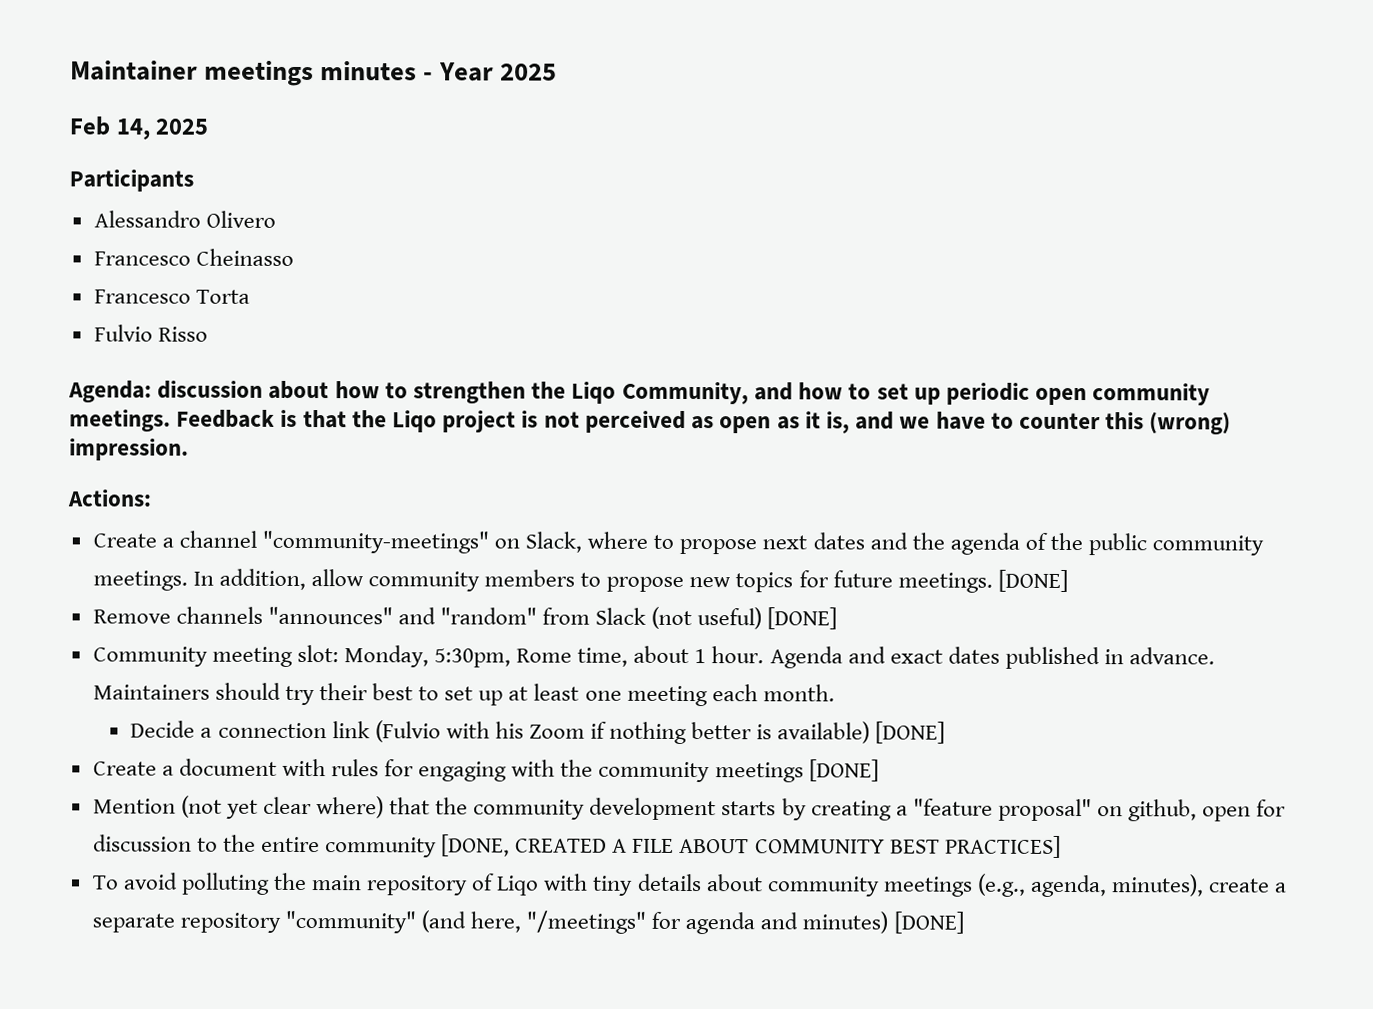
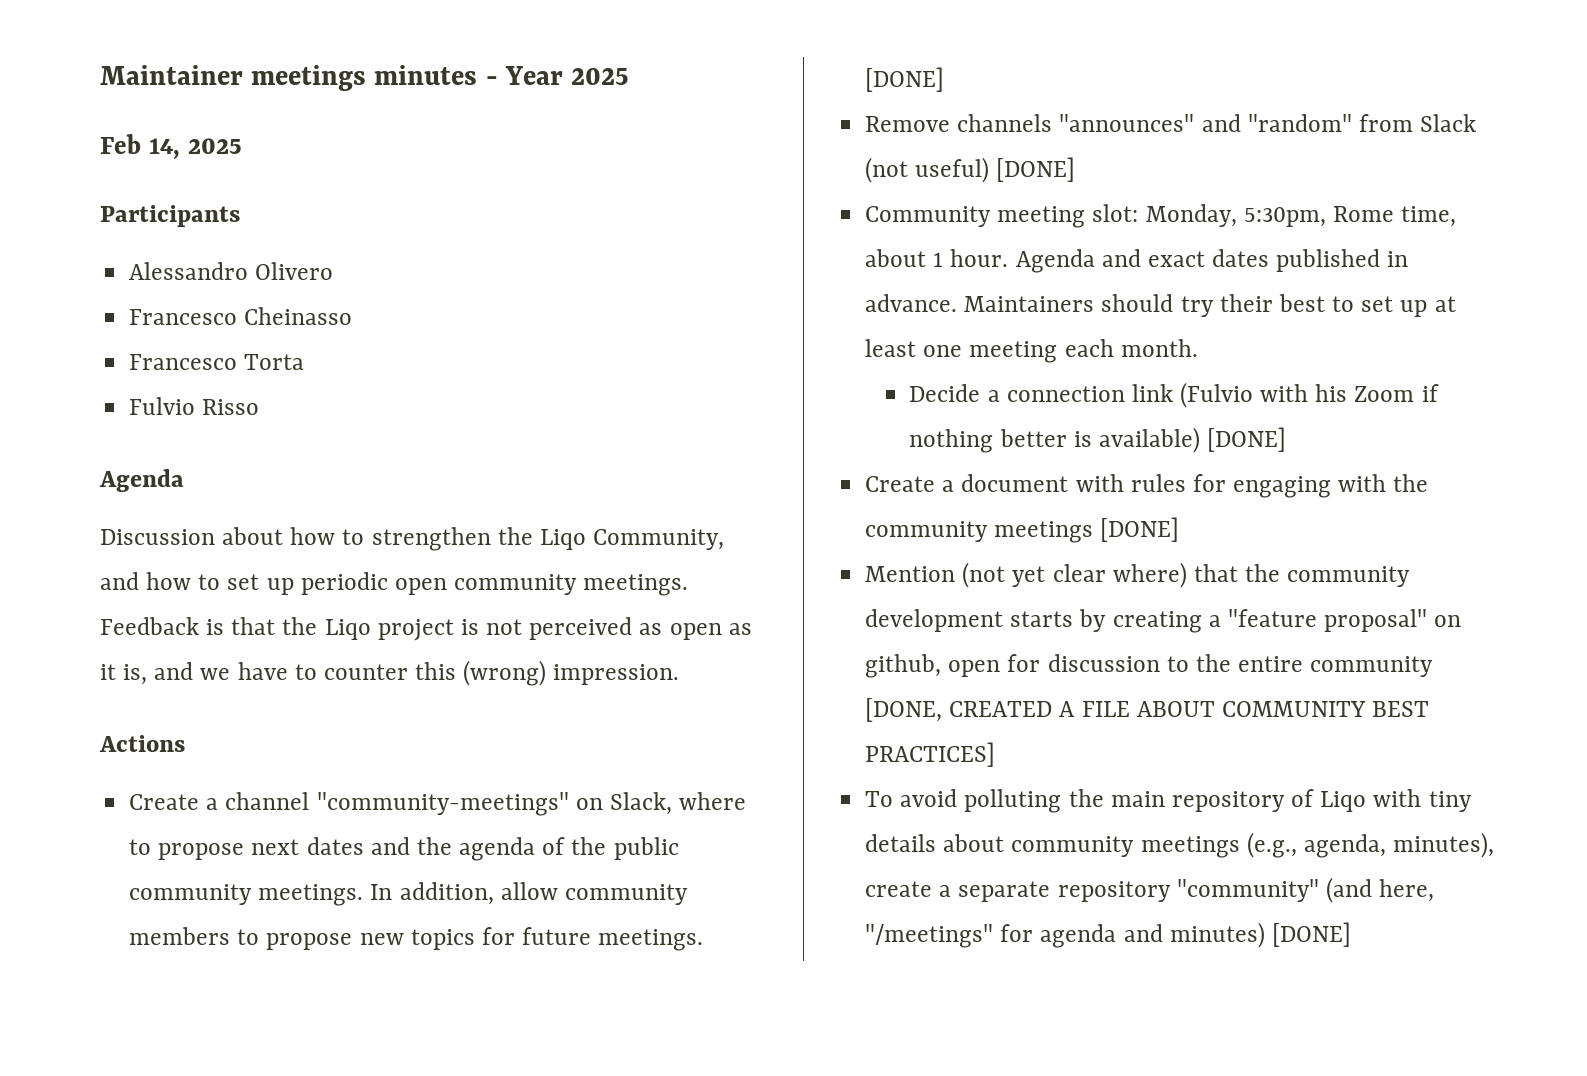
  Fulvio Risso
- Agenda: discussion about how to strengthen the Liqo Community, and how to set up periodic open community meetings.
+ Agenda
+ Discussion about how to strengthen the Liqo Community, and how to set up periodic open community meetings.
- Actions:
+ Actions

